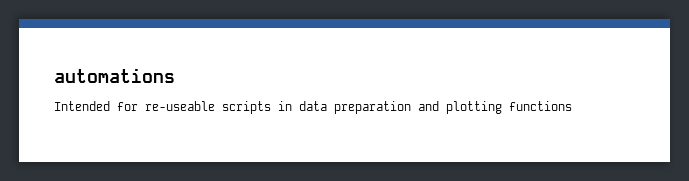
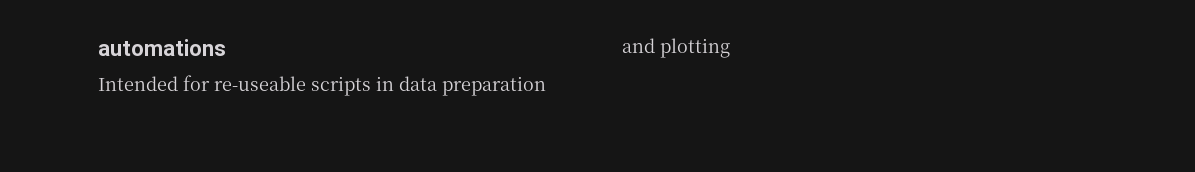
- Intended for re-useable scripts in data preparation and plotting functions
+ Intended for re-useable scripts in data preparation and plotting

